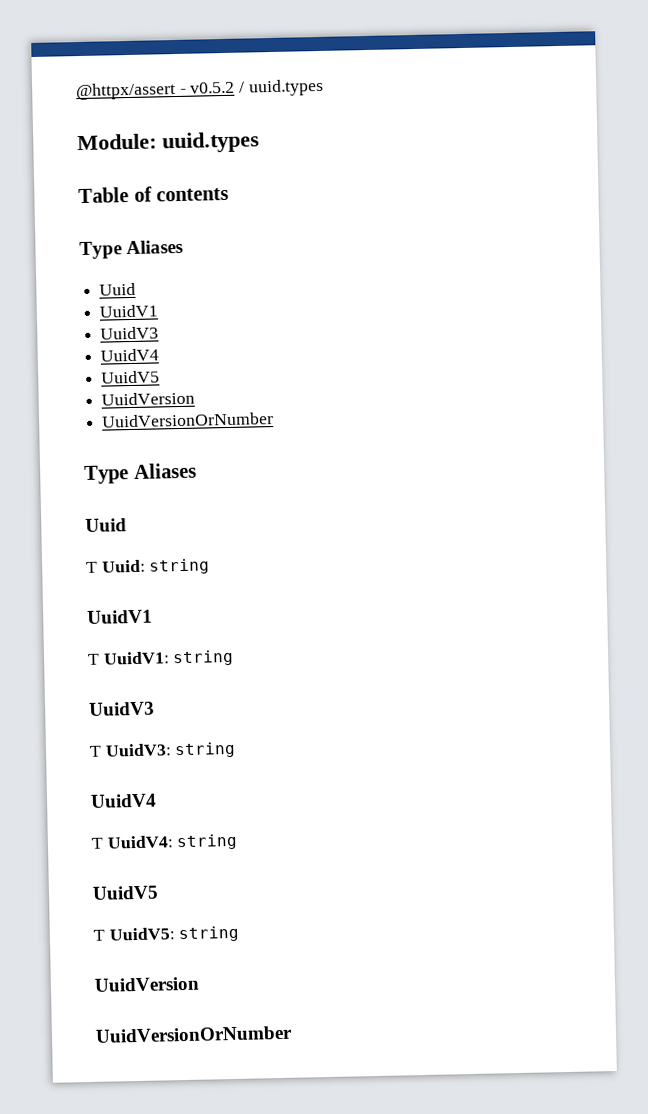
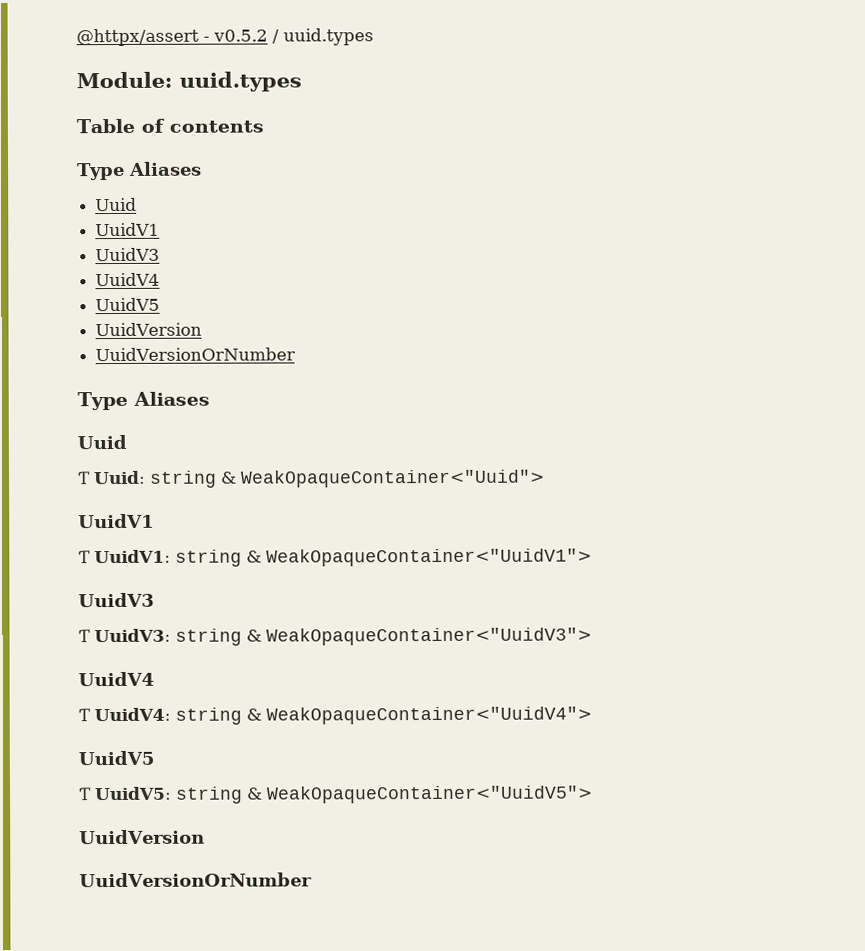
- Ƭ Uuid: string
+ Ƭ Uuid: string & WeakOpaqueContainer<"Uuid">
- Ƭ UuidV1: string
+ Ƭ UuidV1: string & WeakOpaqueContainer<"UuidV1">
- Ƭ UuidV3: string
+ Ƭ UuidV3: string & WeakOpaqueContainer<"UuidV3">
- Ƭ UuidV4: string
+ Ƭ UuidV4: string & WeakOpaqueContainer<"UuidV4">
- Ƭ UuidV5: string
+ Ƭ UuidV5: string & WeakOpaqueContainer<"UuidV5">

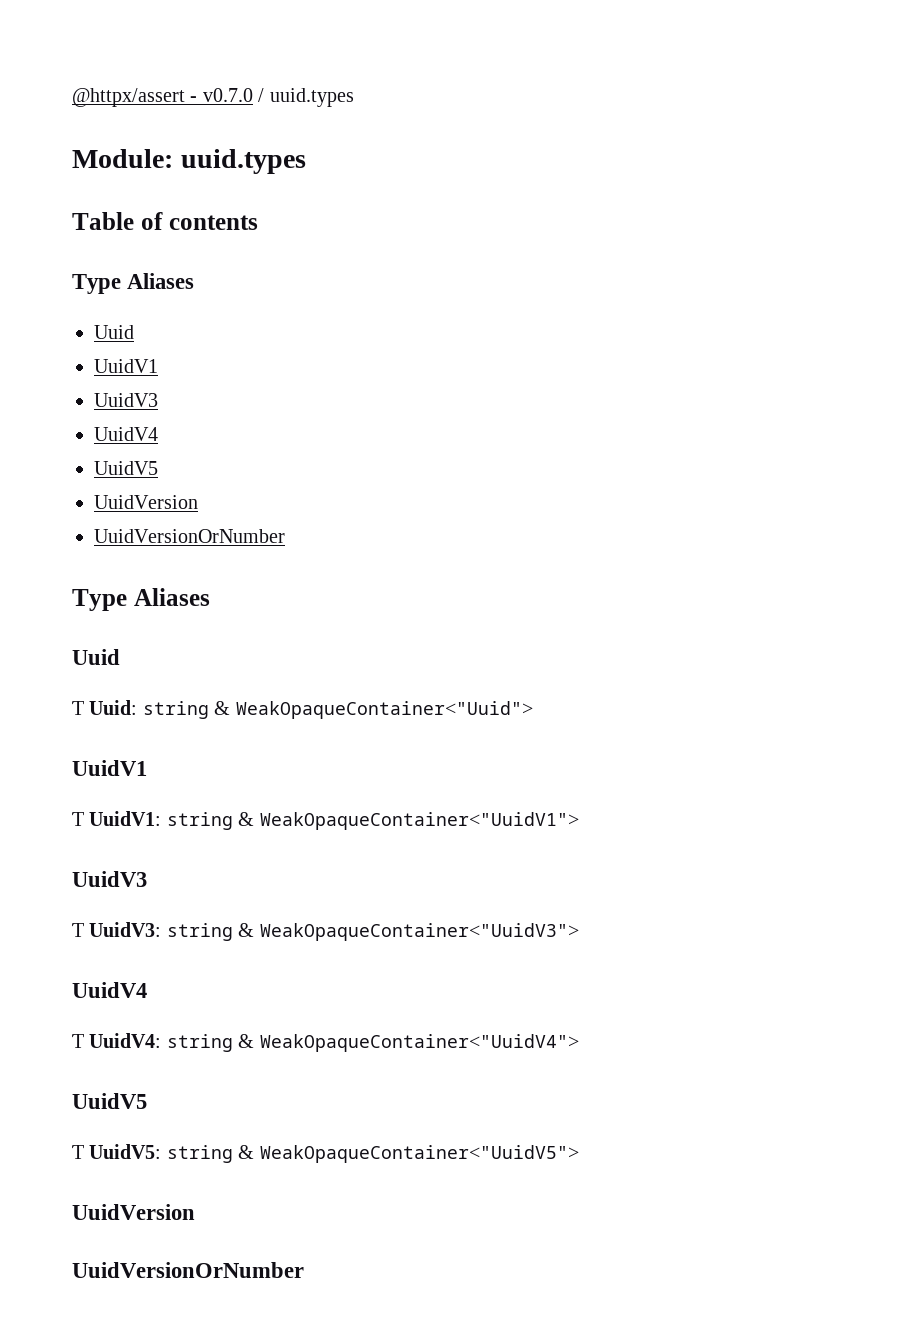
- @httpx/assert - v0.5.2 / uuid.types
+ @httpx/assert - v0.7.0 / uuid.types

